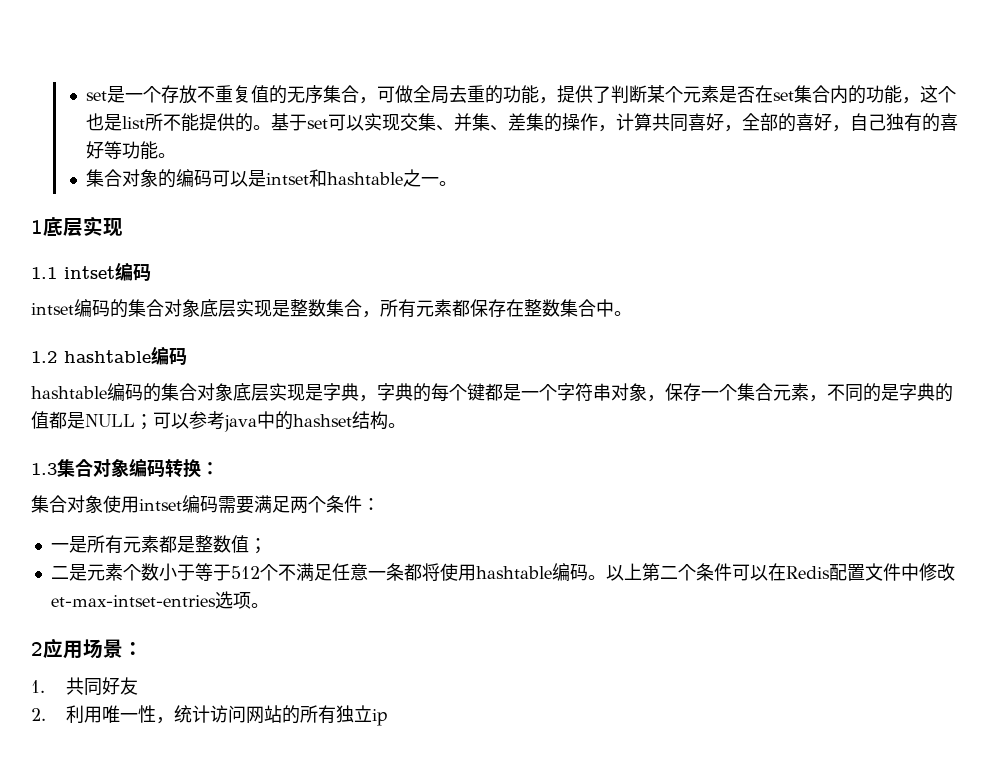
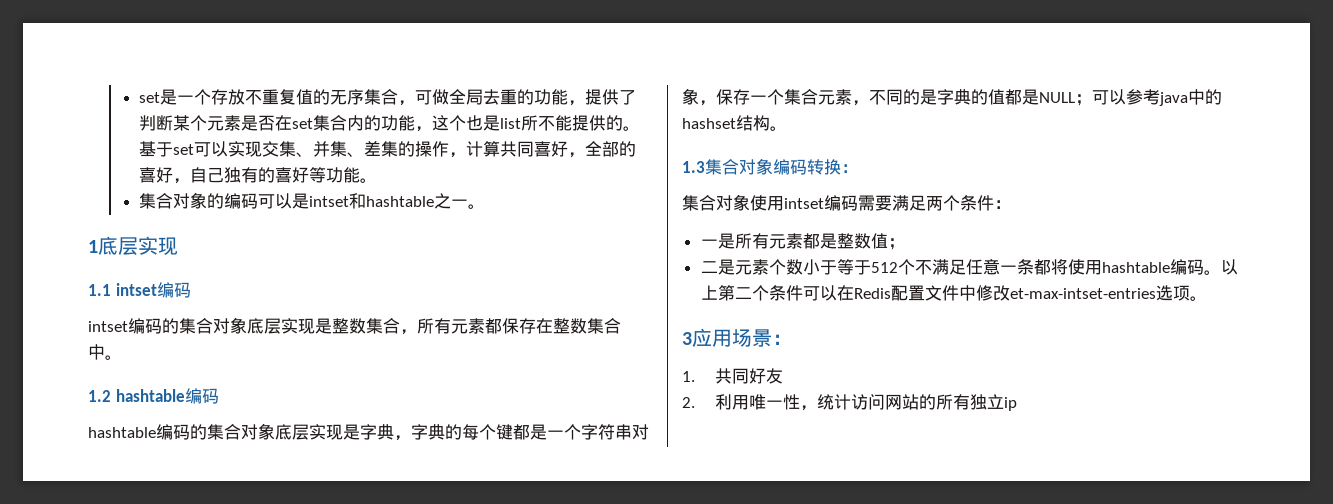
- 2应用场景：
+ 3应用场景：

